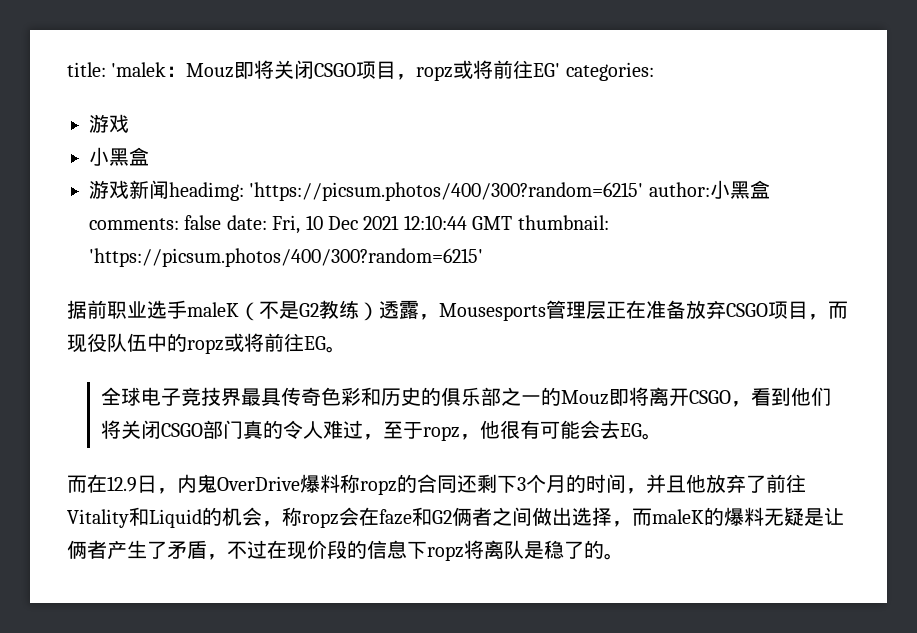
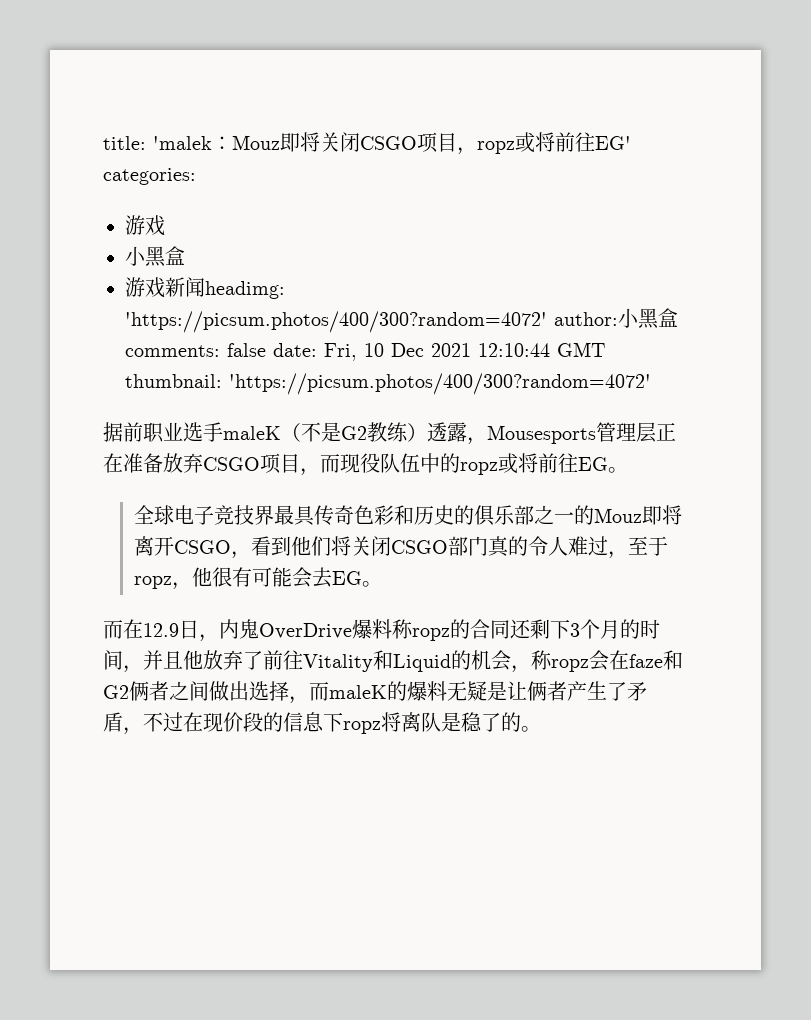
- 游戏新闻headimg: 'https://picsum.photos/400/300?random=6215' author:小黑盒comments: false date: Fri, 10 Dec 2021 12:10:44 GMT thumbnail: 'https://picsum.photos/400/300?random=6215'
+ 游戏新闻headimg: 'https://picsum.photos/400/300?random=4072' author:小黑盒comments: false date: Fri, 10 Dec 2021 12:10:44 GMT thumbnail: 'https://picsum.photos/400/300?random=4072'

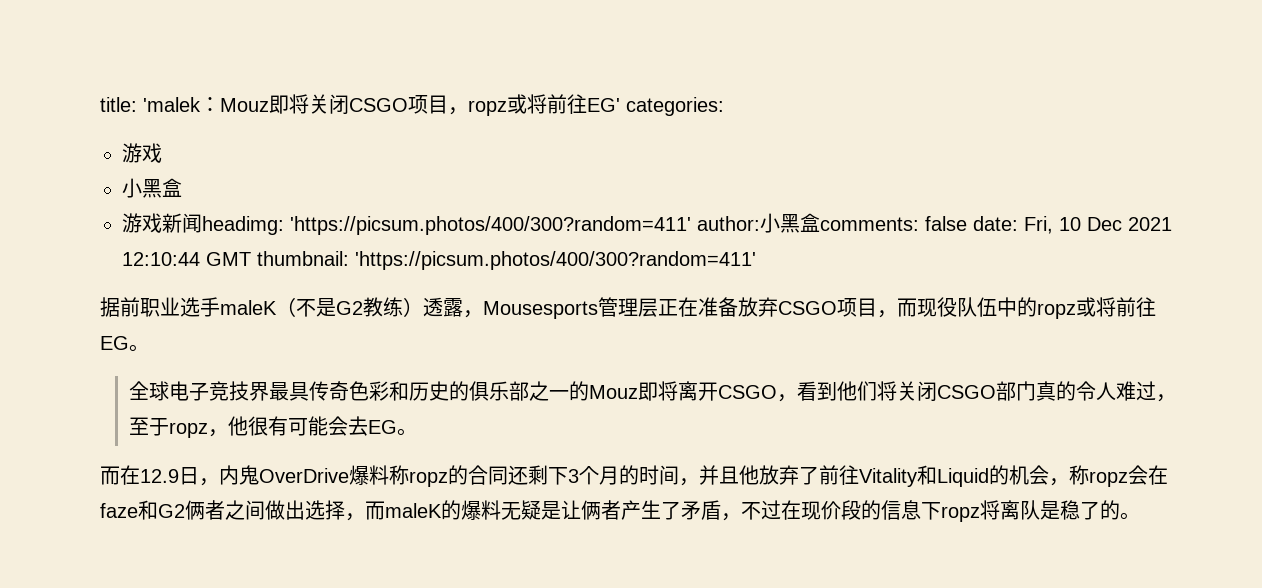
- 游戏新闻headimg: 'https://picsum.photos/400/300?random=4072' author:小黑盒comments: false date: Fri, 10 Dec 2021 12:10:44 GMT thumbnail: 'https://picsum.photos/400/300?random=4072'
+ 游戏新闻headimg: 'https://picsum.photos/400/300?random=411' author:小黑盒comments: false date: Fri, 10 Dec 2021 12:10:44 GMT thumbnail: 'https://picsum.photos/400/300?random=411'

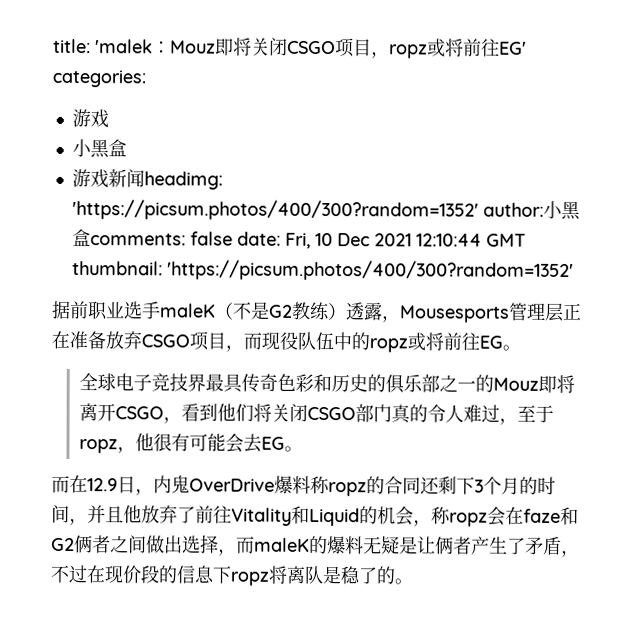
- 游戏新闻headimg: 'https://picsum.photos/400/300?random=411' author:小黑盒comments: false date: Fri, 10 Dec 2021 12:10:44 GMT thumbnail: 'https://picsum.photos/400/300?random=411'
+ 游戏新闻headimg: 'https://picsum.photos/400/300?random=1352' author:小黑盒comments: false date: Fri, 10 Dec 2021 12:10:44 GMT thumbnail: 'https://picsum.photos/400/300?random=1352'

